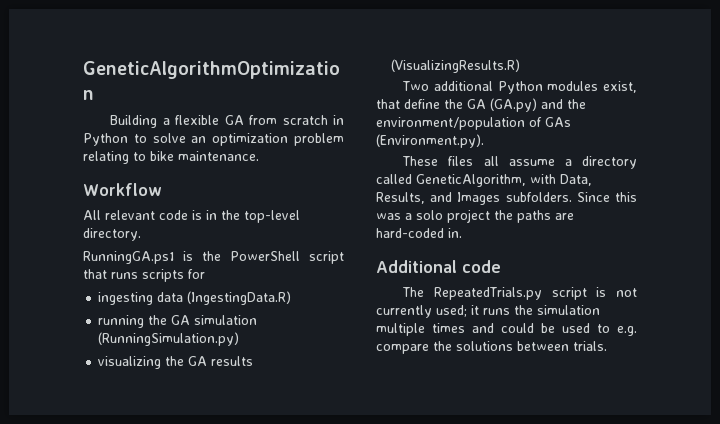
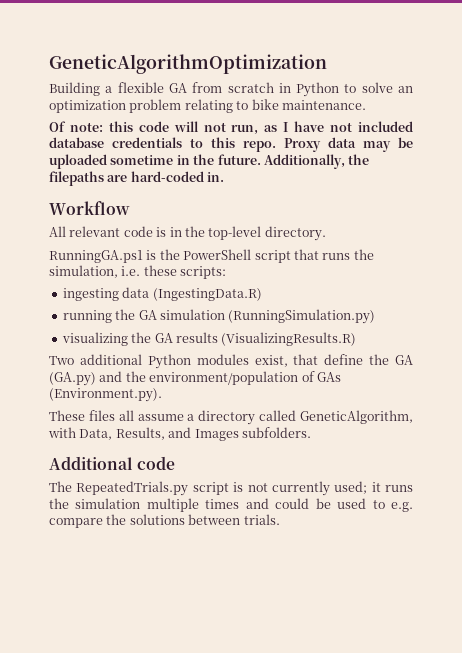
+ Of note: this code will not run, as I have not included database credentials to this repo. Proxy data may be uploaded sometime in the future. Additionally, the filepaths are hard-coded in.
- RunningGA.ps1 is the PowerShell script that runs scripts for
+ RunningGA.ps1 is the PowerShell script that runs the simulation, i.e. these scripts:
- Since this was a solo project the paths are hard-coded in.

